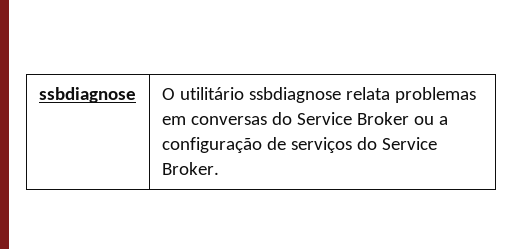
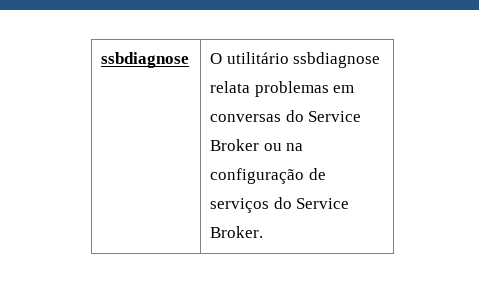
- ssbdiagnose | O utilitário ssbdiagnose relata problemas em conversas do Service Broker ou a configuração de serviços do Service Broker.
+ ssbdiagnose | O utilitário ssbdiagnose relata problemas em conversas do Service Broker ou na configuração de serviços do Service Broker.

